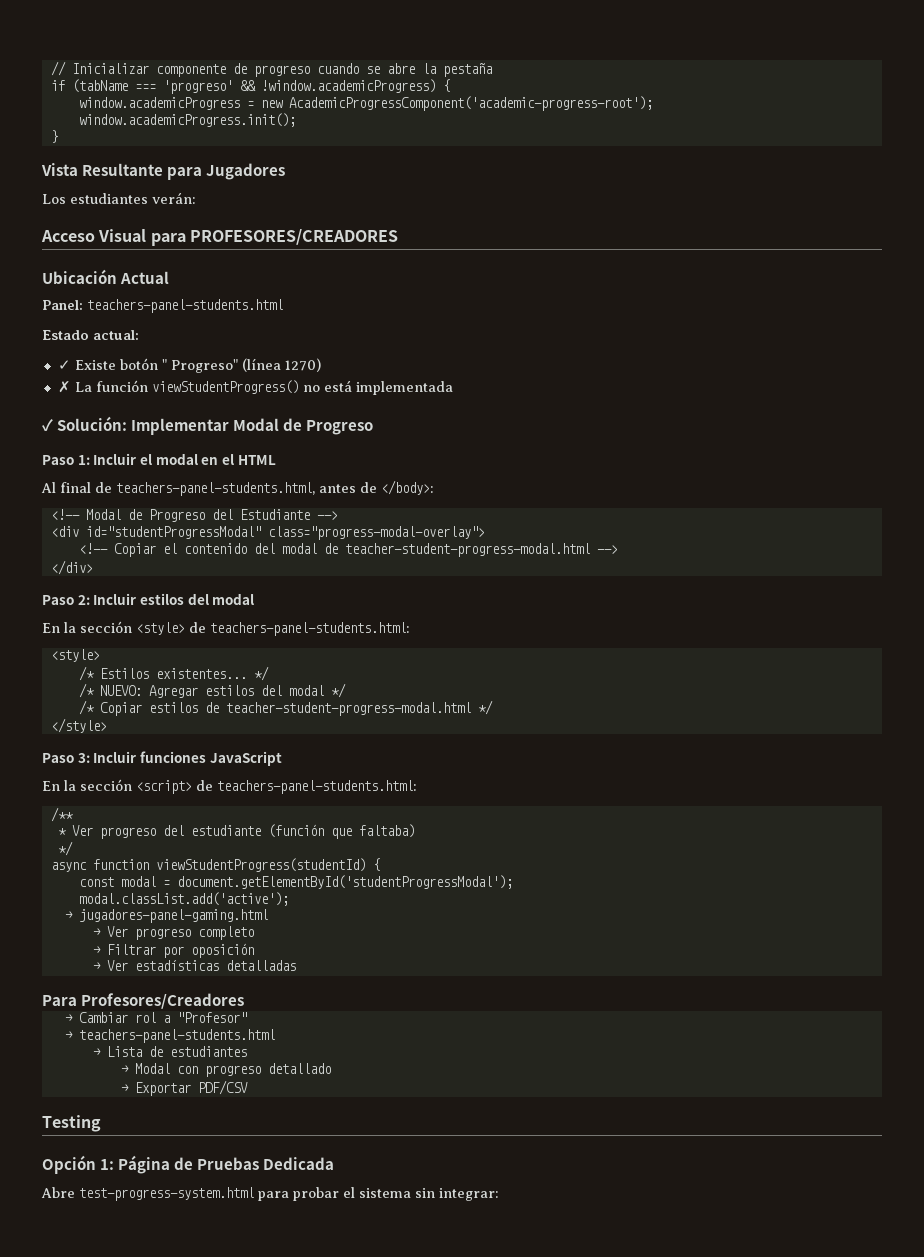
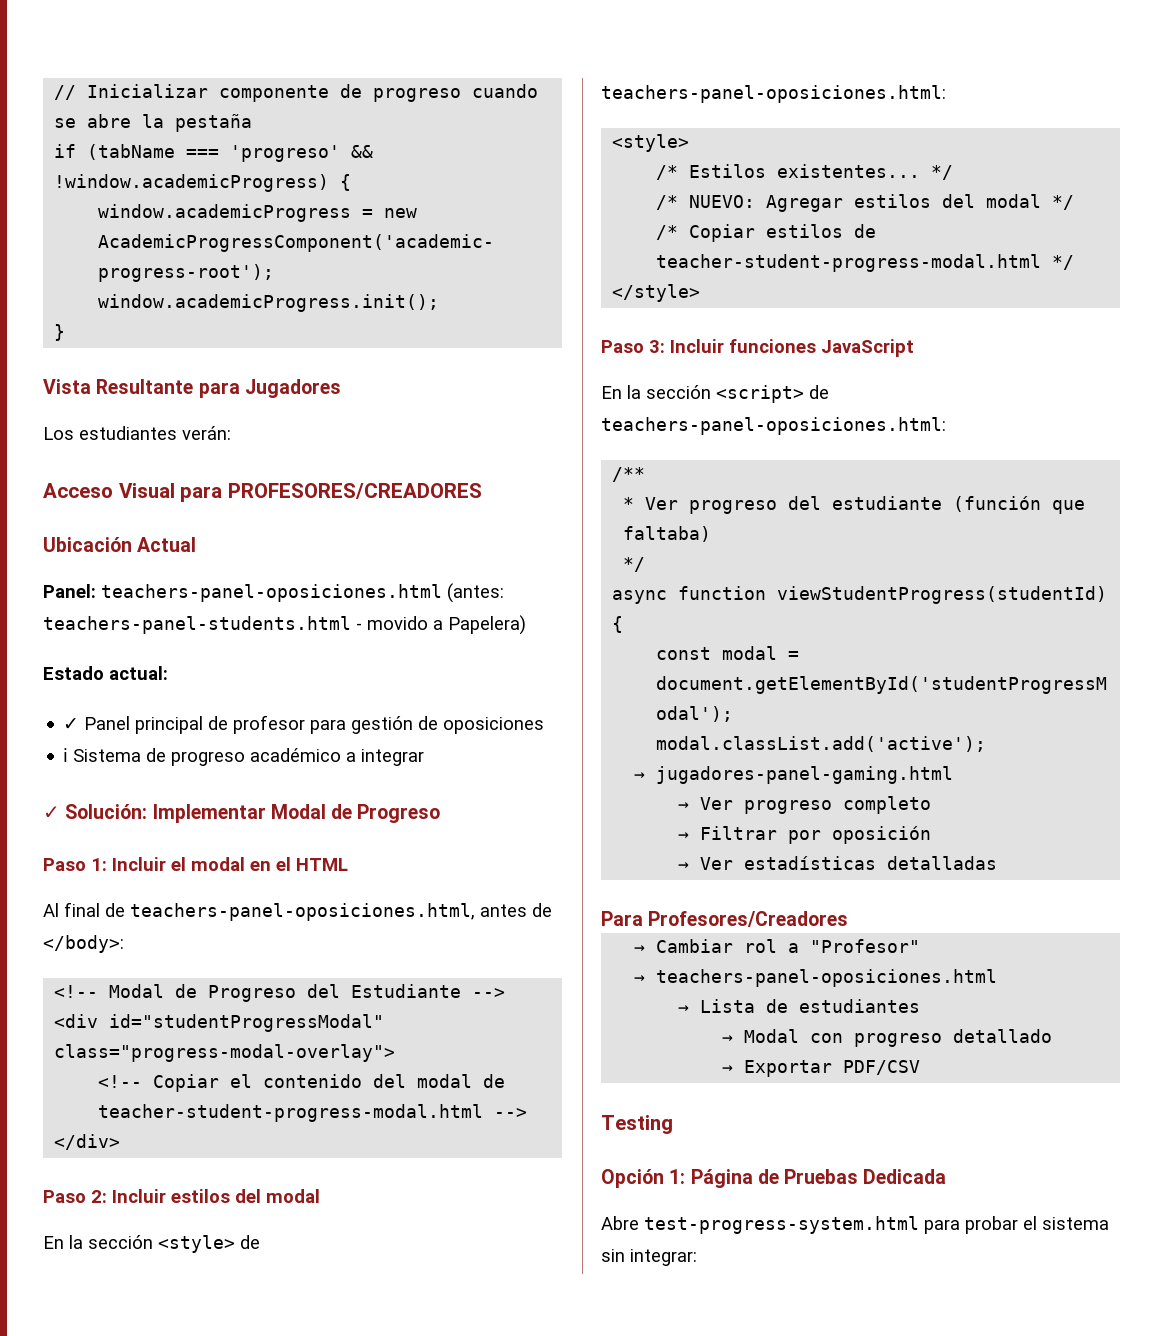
- Panel: teachers-panel-students.html
+ Panel: teachers-panel-oposiciones.html (antes: teachers-panel-students.html - movido a Papelera)
- ✓ Existe botón " Progreso" (línea 1270)
- ✗ La función viewStudentProgress() no está implementada
+ ✓ Panel principal de profesor para gestión de oposiciones
+ ℹ Sistema de progreso académico a integrar
- Al final de teachers-panel-students.html, antes de </body>:
+ Al final de teachers-panel-oposiciones.html, antes de </body>:
- En la sección <style> de teachers-panel-students.html:
+ En la sección <style> de teachers-panel-oposiciones.html:
- En la sección <script> de teachers-panel-students.html:
+ En la sección <script> de teachers-panel-oposiciones.html:
- → teachers-panel-students.html
+ → teachers-panel-oposiciones.html

